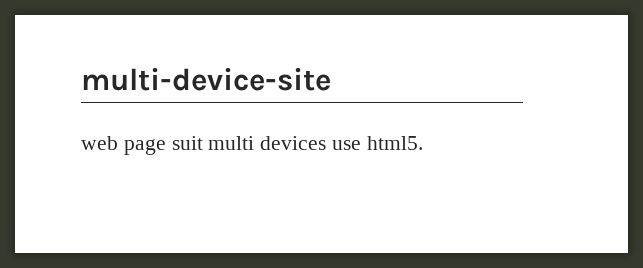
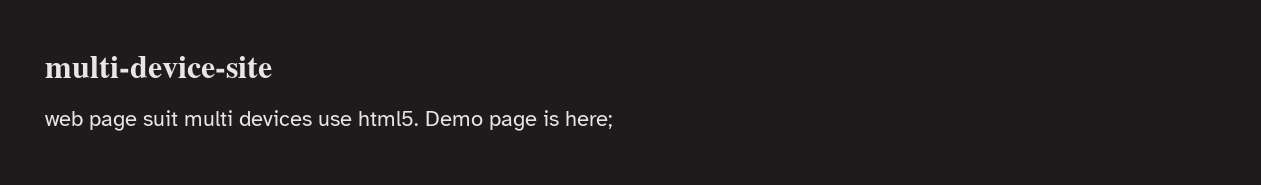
+ Demo page is here;

